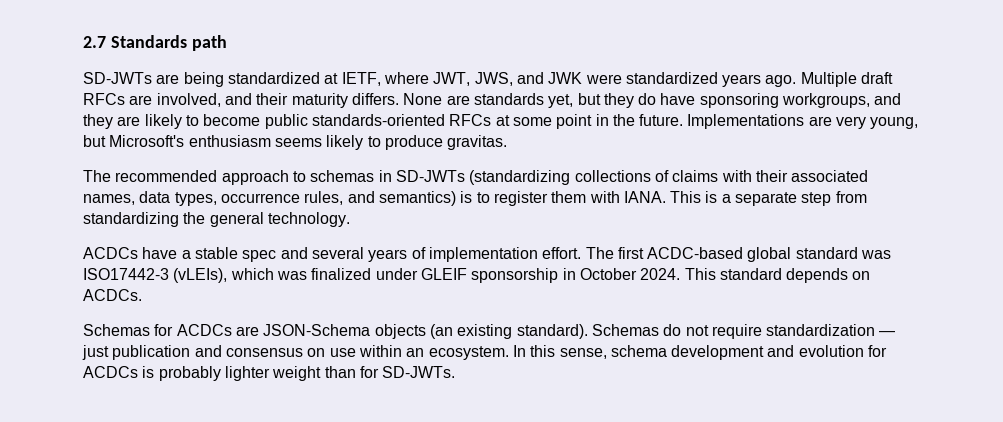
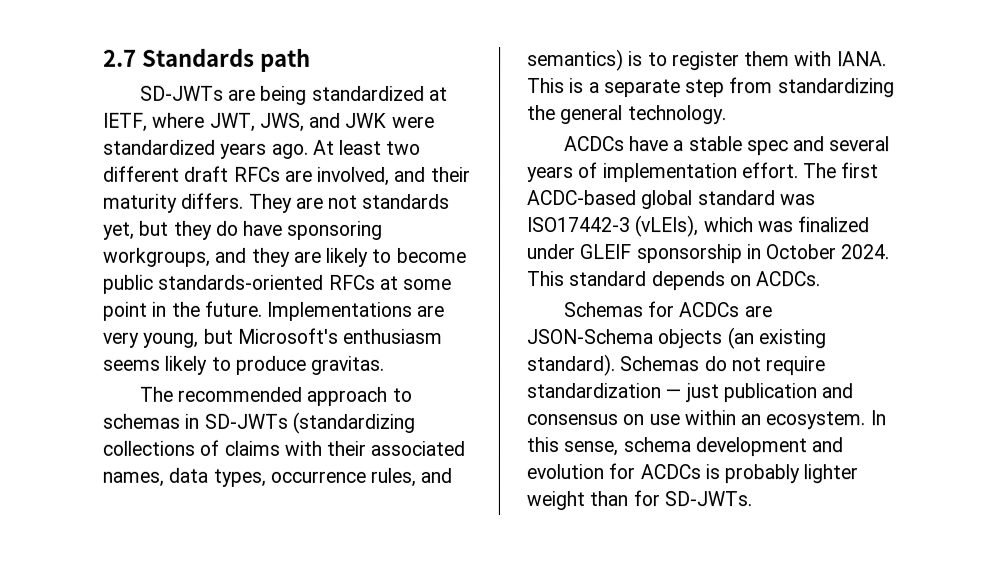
- Multiple draft RFCs are involved, and their maturity differs.
+ At least two different draft RFCs are involved, and their maturity differs.
- None are standards yet, but they do have sponsoring workgroups, and they are likely to become public standards-oriented RFCs at some point in the future.
+ They are not standards yet, but they do have sponsoring workgroups, and they are likely to become public standards-oriented RFCs at some point in the future.

